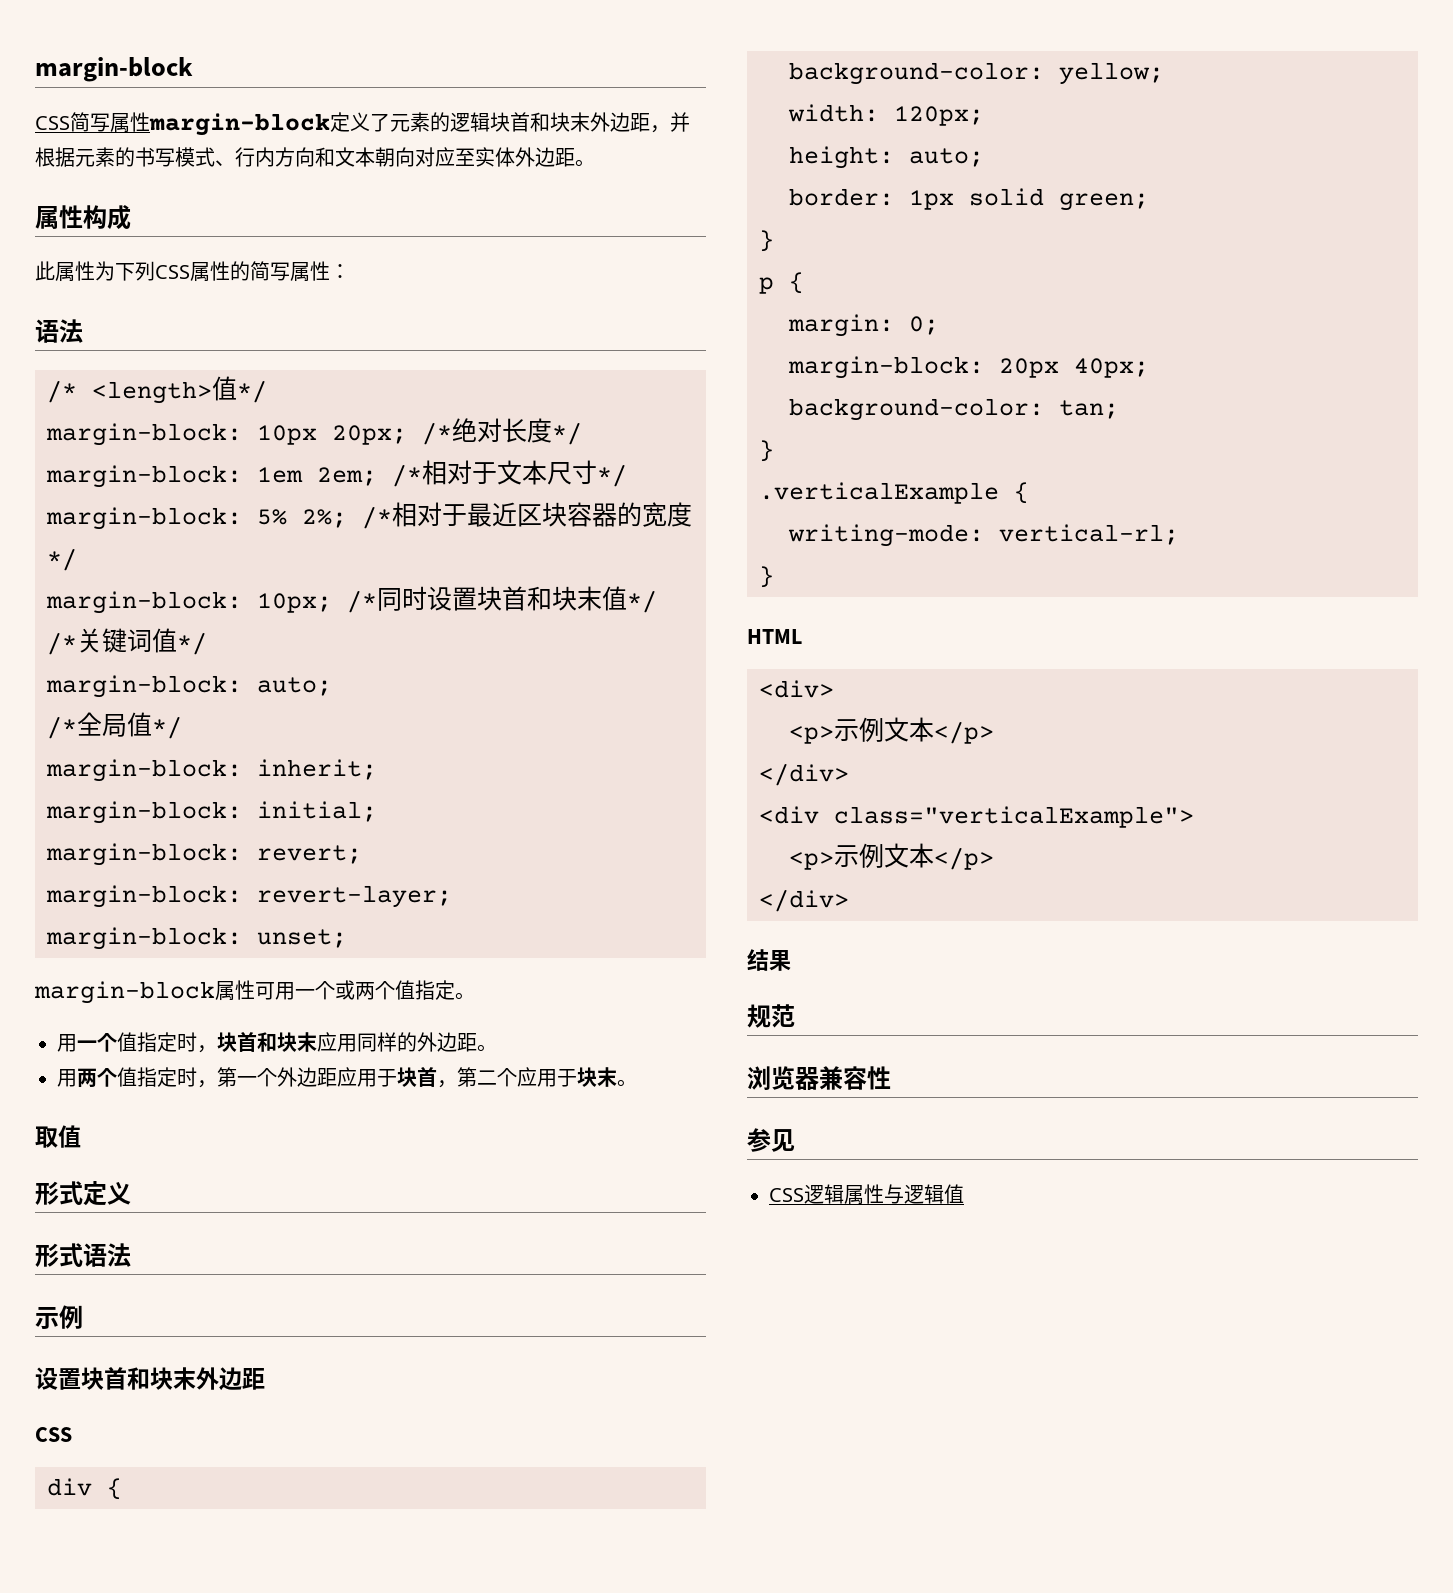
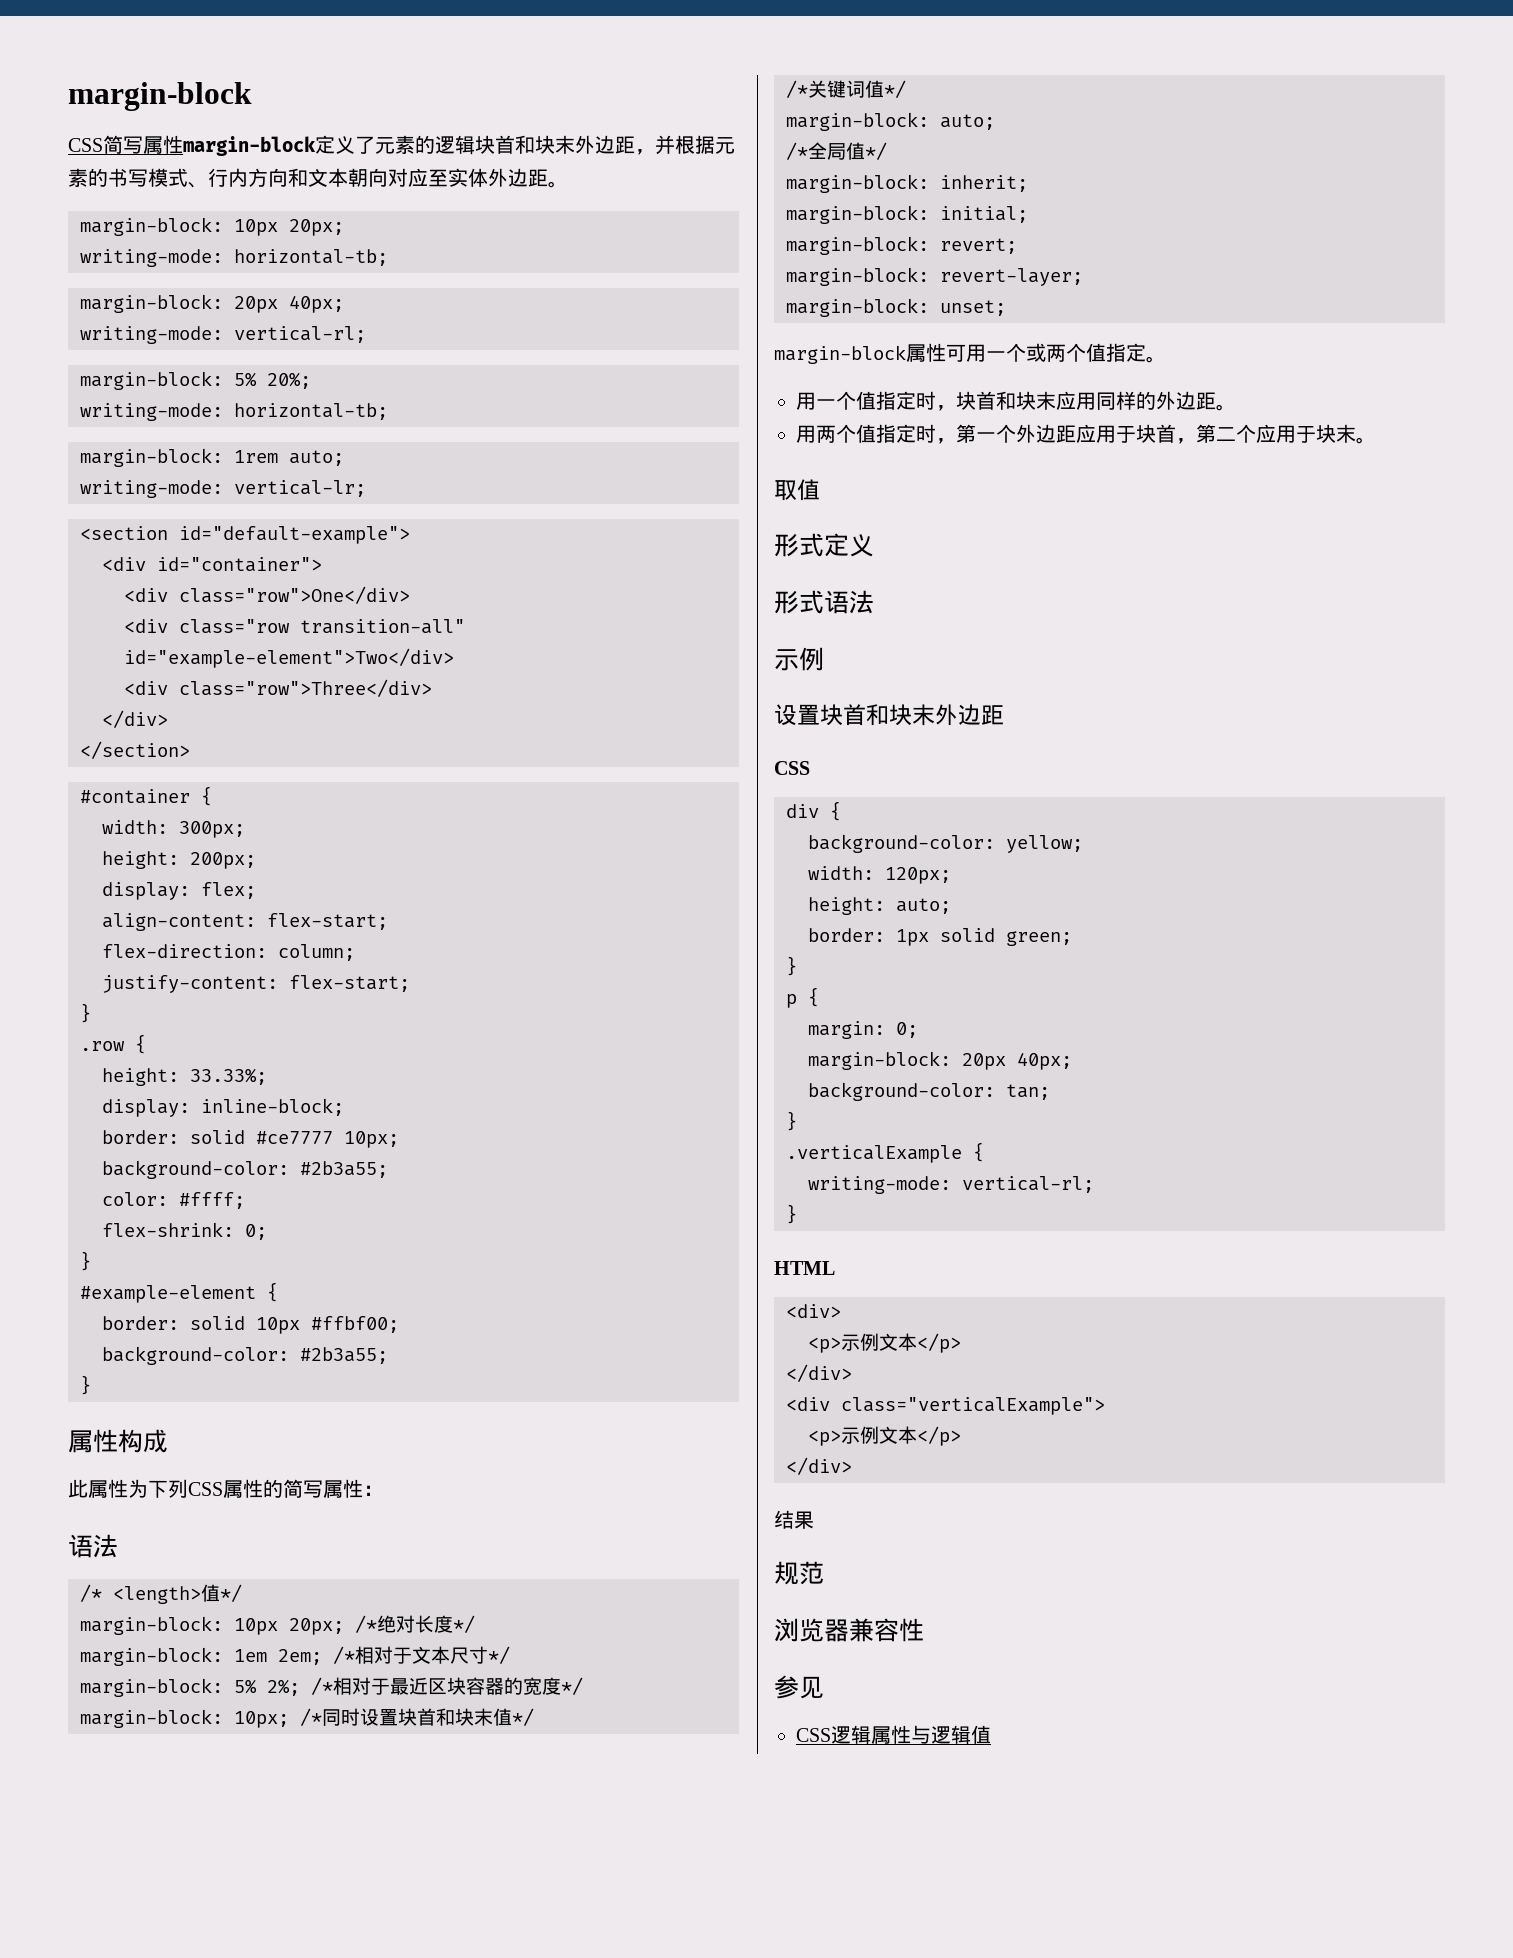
  CSS简写属性margin-block定义了元素的逻辑块首和块末外边距，并根据元素的书写模式、行内方向和文本朝向对应至实体外边距。
+ margin-block: 10px 20px;
+ writing-mode: horizontal-tb;
+ margin-block: 20px 40px;
+ writing-mode: vertical-rl;
+ margin-block: 5% 20%;
+ writing-mode: horizontal-tb;
+ margin-block: 1rem auto;
+ writing-mode: vertical-lr;
+ <section id="default-example">
+ <div id="container">
+ <div class="row">One</div>
+ <div class="row transition-all" id="example-element">Two</div>
+ <div class="row">Three</div>
+ </div>
+ </section>
+ #container {
+ width: 300px;
+ height: 200px;
+ display: flex;
+ align-content: flex-start;
+ flex-direction: column;
+ justify-content: flex-start;
+ }
+ .row {
+ height: 33.33%;
+ display: inline-block;
+ border: solid #ce7777 10px;
+ background-color: #2b3a55;
+ color: #ffff;
+ flex-shrink: 0;
+ }
+ #example-element {
+ border: solid 10px #ffbf00;
+ background-color: #2b3a55;
+ }

